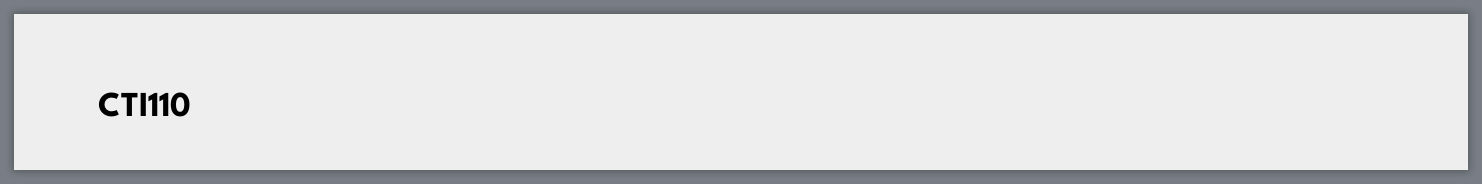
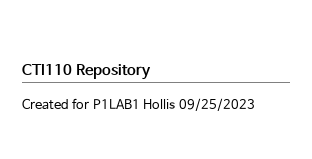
- CTI110
+ CTI110 Repository
+ Created for P1LAB1 Hollis 09/25/2023

